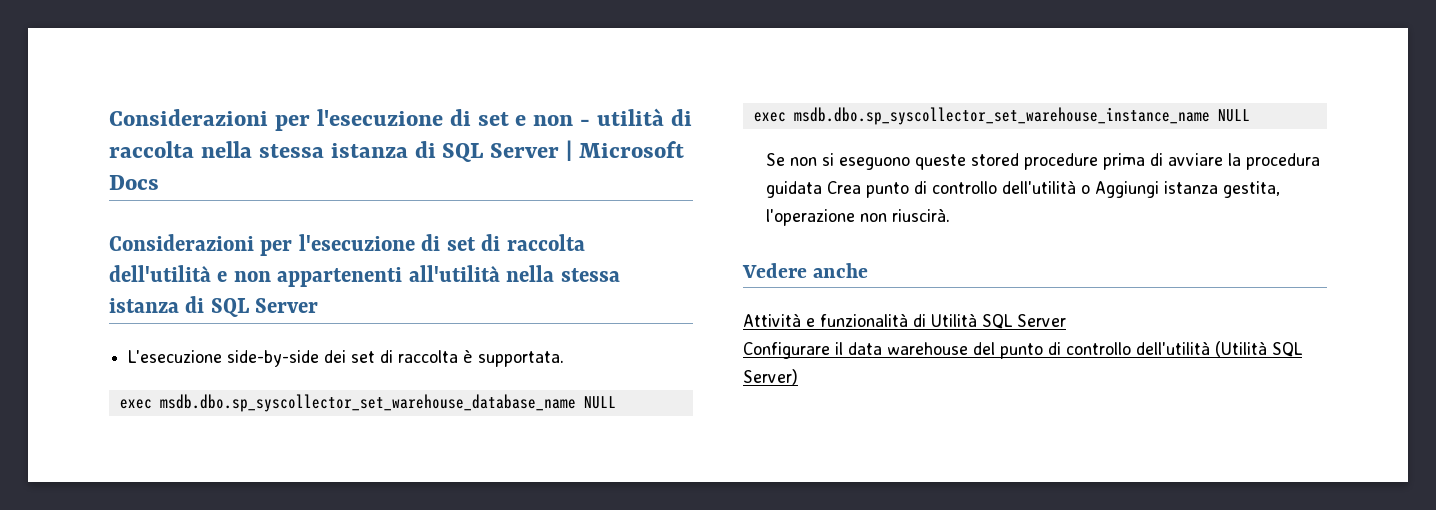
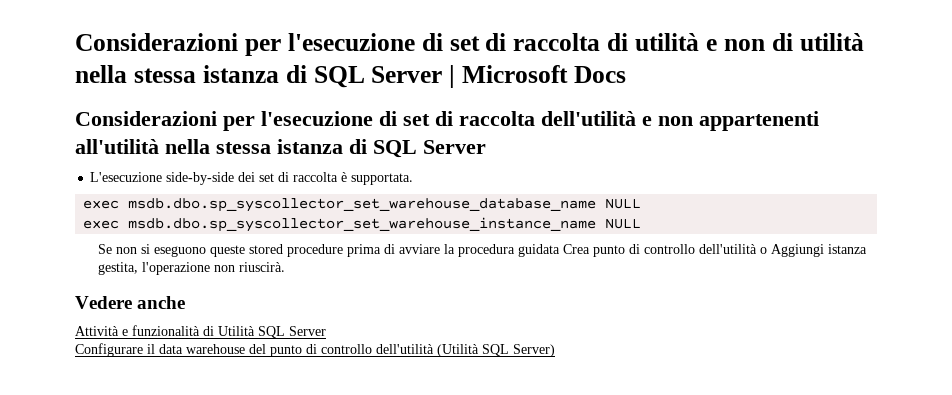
- Considerazioni per l'esecuzione di set e non - utilità di raccolta nella stessa istanza di SQL Server | Microsoft Docs
+ Considerazioni per l'esecuzione di set di raccolta di utilità e non di utilità nella stessa istanza di SQL Server | Microsoft Docs

